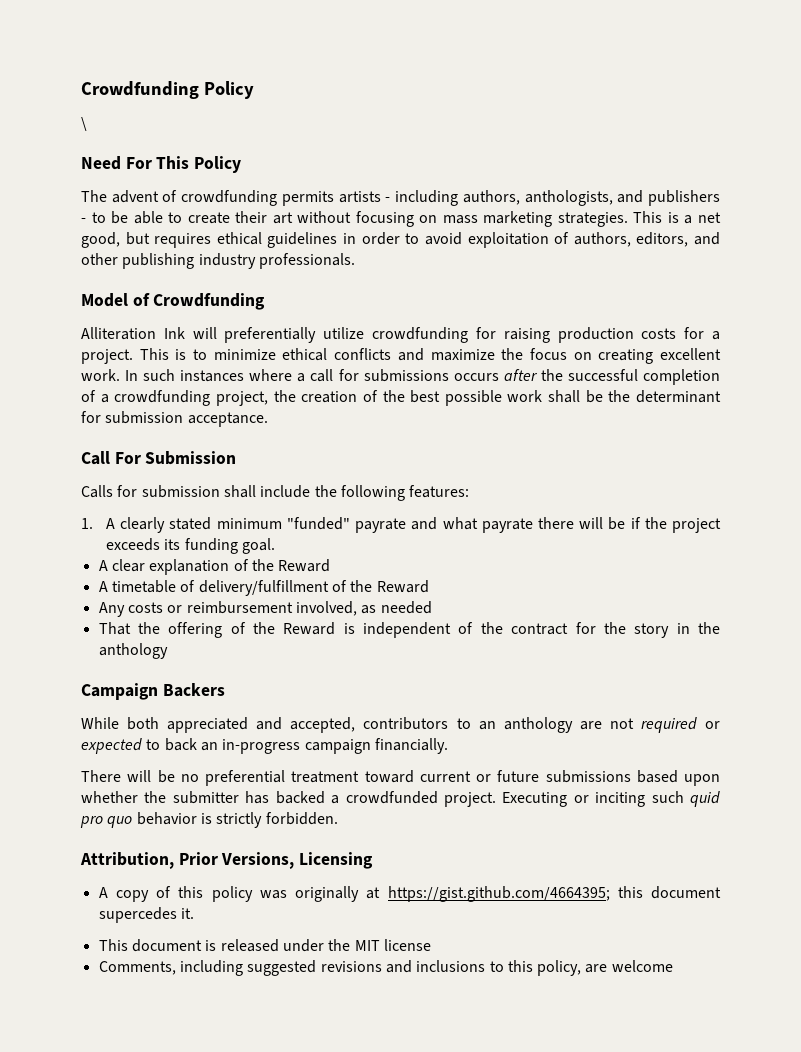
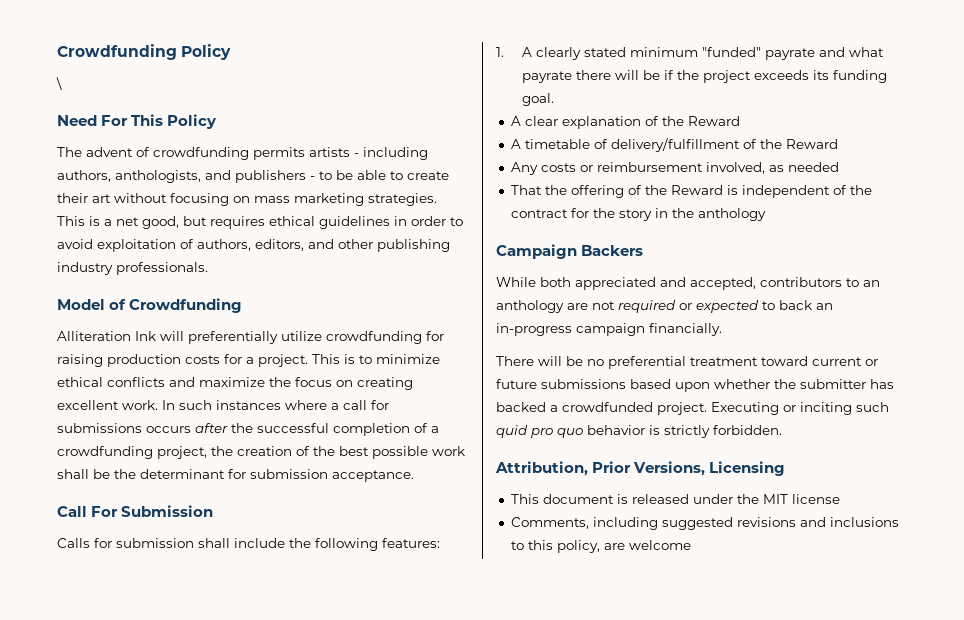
- A copy of this policy was originally at https://gist.github.com/4664395; this document supercedes it.

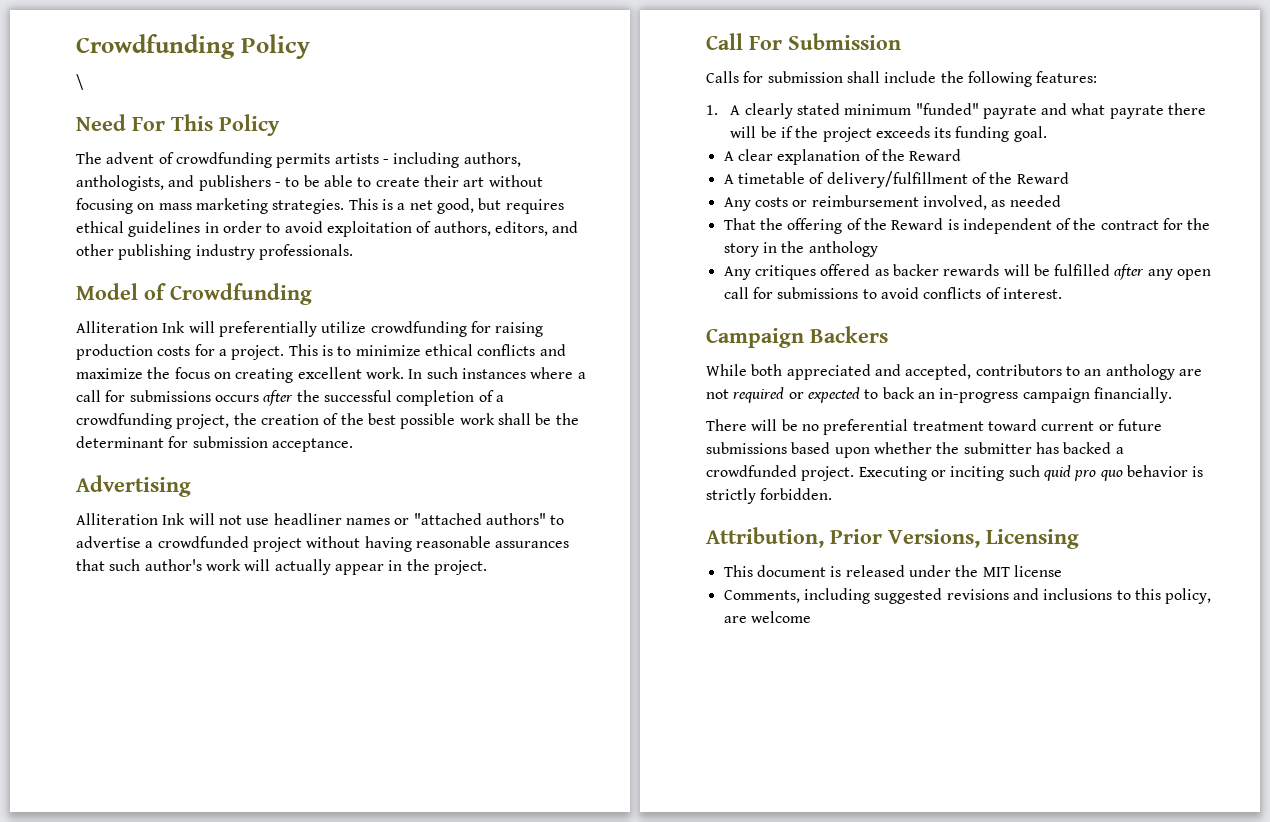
+ Advertising
+ Alliteration Ink will not use headliner names or "attached authors" to advertise a crowdfunded project without having reasonable assurances that such author's work will actually appear in the project.
+ Any critiques offered as backer rewards will be fulfilled after any open call for submissions to avoid conflicts of interest.

